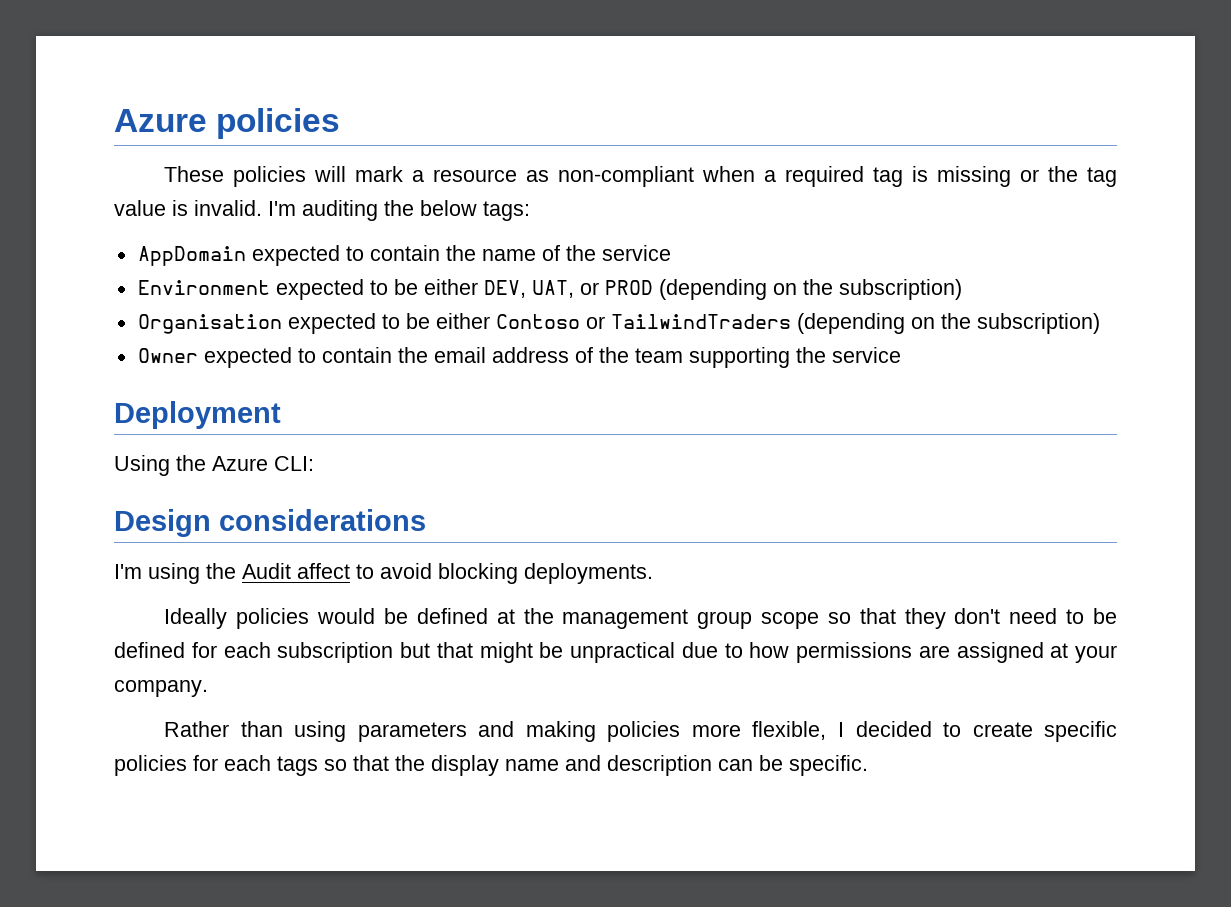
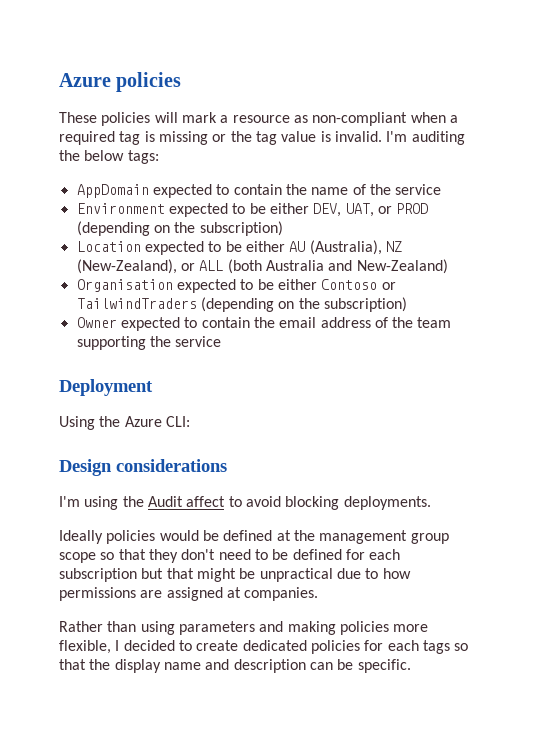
+ Location expected to be either AU (Australia), NZ (New-Zealand), or ALL (both Australia and New-Zealand)
- Ideally policies would be defined at the management group scope so that they don't need to be defined for each subscription but that might be unpractical due to how permissions are assigned at your company.
+ Ideally policies would be defined at the management group scope so that they don't need to be defined for each subscription but that might be unpractical due to how permissions are assigned at companies.
- Rather than using parameters and making policies more flexible, I decided to create specific policies for each tags so that the display name and description can be specific.
+ Rather than using parameters and making policies more flexible, I decided to create dedicated policies for each tags so that the display name and description can be specific.

